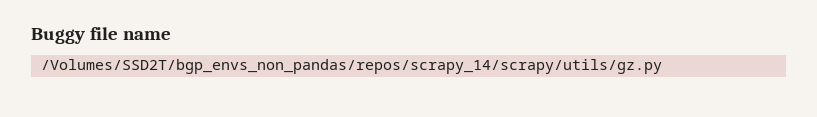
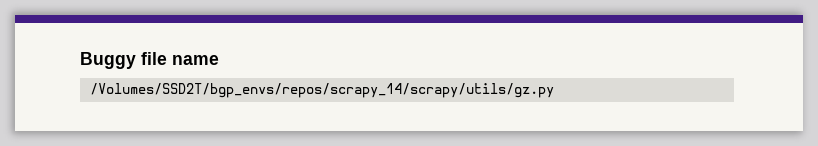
- /Volumes/SSD2T/bgp_envs_non_pandas/repos/scrapy_14/scrapy/utils/gz.py
+ /Volumes/SSD2T/bgp_envs/repos/scrapy_14/scrapy/utils/gz.py

